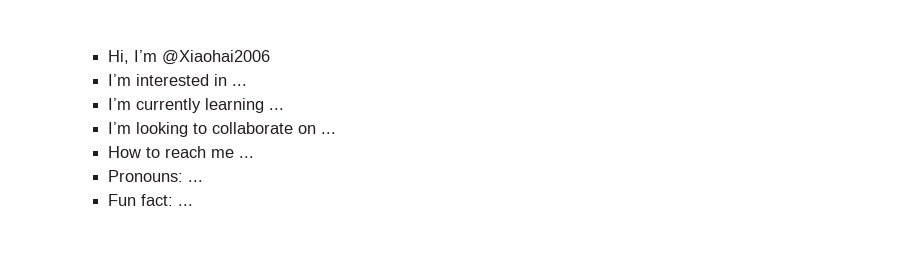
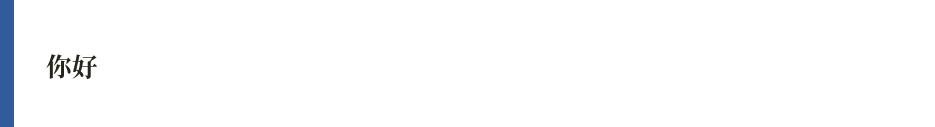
- Hi, I’m @Xiaohai2006
- I’m interested in ...
- I’m currently learning ...
- I’m looking to collaborate on ...
- How to reach me ...
- Pronouns: ...
- Fun fact: ...
+ 你好

